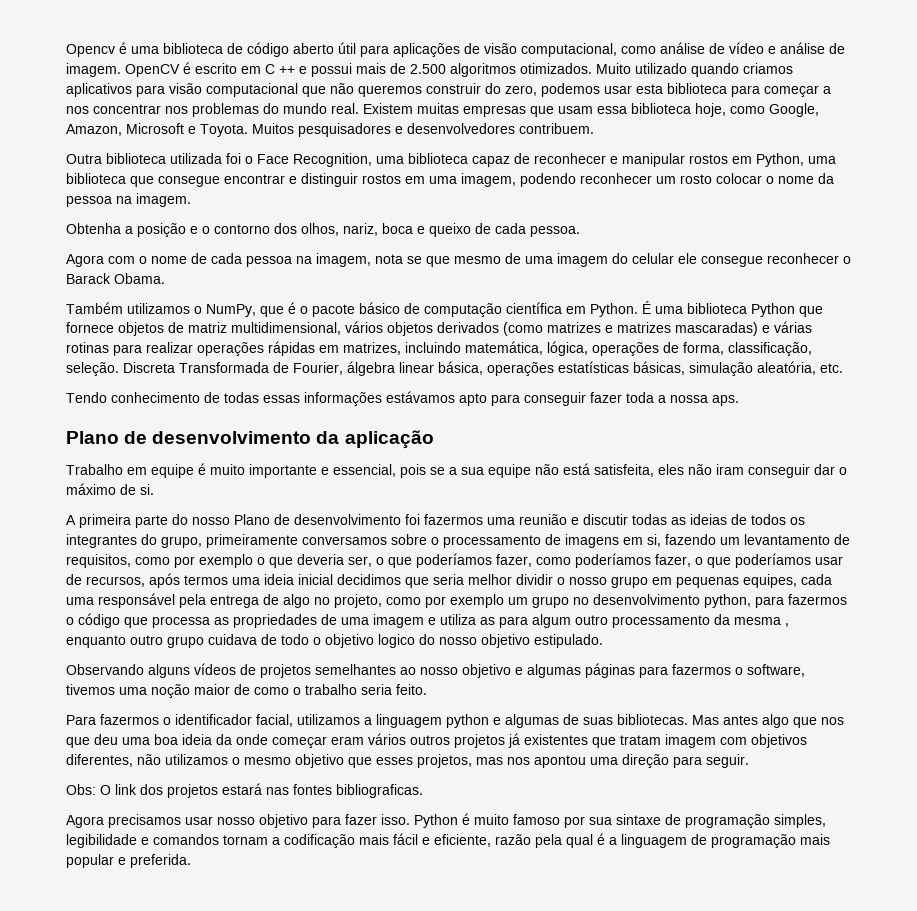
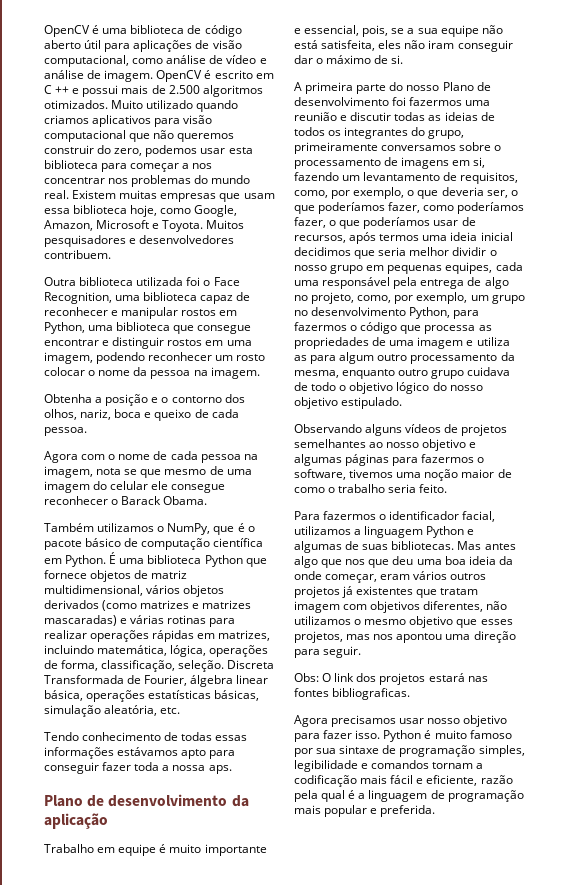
- Opencv é uma biblioteca de código aberto útil para aplicações de visão computacional, como análise de vídeo e análise de imagem.
+ OpenCV é uma biblioteca de código aberto útil para aplicações de visão computacional, como análise de vídeo e análise de imagem.
- Trabalho em equipe é muito importante e essencial, pois se a sua equipe não está satisfeita, eles não iram conseguir dar o máximo de si.
+ Trabalho em equipe é muito importante e essencial, pois, se a sua equipe não está satisfeita, eles não iram conseguir dar o máximo de si.
- A primeira parte do nosso Plano de desenvolvimento foi fazermos uma reunião e discutir todas as ideias de todos os integrantes do grupo, primeiramente conversamos sobre o processamento de imagens em si, fazendo um levantamento de requisitos, como por exemplo o que deveria ser, o que poderíamos fazer, como poderíamos fazer, o que poderíamos usar de recursos, após termos uma ideia inicial decidimos que seria melhor dividir o nosso grupo em pequenas equipes, cada uma responsável pela entrega de algo no projeto, como por exemplo um grupo no desenvolvimento python, para fazermos o código que processa as propriedades de uma imagem e utiliza as para algum outro processamento da mesma , enquanto outro grupo cuidava de todo o objetivo logico do nosso objetivo estipulado.
+ A primeira parte do nosso Plano de desenvolvimento foi fazermos uma reunião e discutir todas as ideias de todos os integrantes do grupo, primeiramente conversamos sobre o processamento de imagens em si, fazendo um levantamento de requisitos, como, por exemplo, o que deveria ser, o que poderíamos fazer, como poderíamos fazer, o que poderíamos usar de recursos, após termos uma ideia inicial decidimos que seria melhor dividir o nosso grupo em pequenas equipes, cada uma responsável pela entrega de algo no projeto, como, por exemplo, um grupo no desenvolvimento Python, para fazermos o código que processa as propriedades de uma imagem e utiliza as para algum outro processamento da mesma, enquanto outro grupo cuidava de todo o objetivo lógico do nosso objetivo estipulado.
- Para fazermos o identificador facial, utilizamos a linguagem python e algumas de suas bibliotecas.
+ Para fazermos o identificador facial, utilizamos a linguagem Python e algumas de suas bibliotecas.
- Mas antes algo que nos que deu uma boa ideia da onde começar eram vários outros projetos já existentes que tratam imagem com objetivos diferentes, não utilizamos o mesmo objetivo que esses projetos, mas nos apontou uma direção para seguir.
+ Mas antes algo que nos que deu uma boa ideia da onde começar, eram vários outros projetos já existentes que tratam imagem com objetivos diferentes, não utilizamos o mesmo objetivo que esses projetos, mas nos apontou uma direção para seguir.

